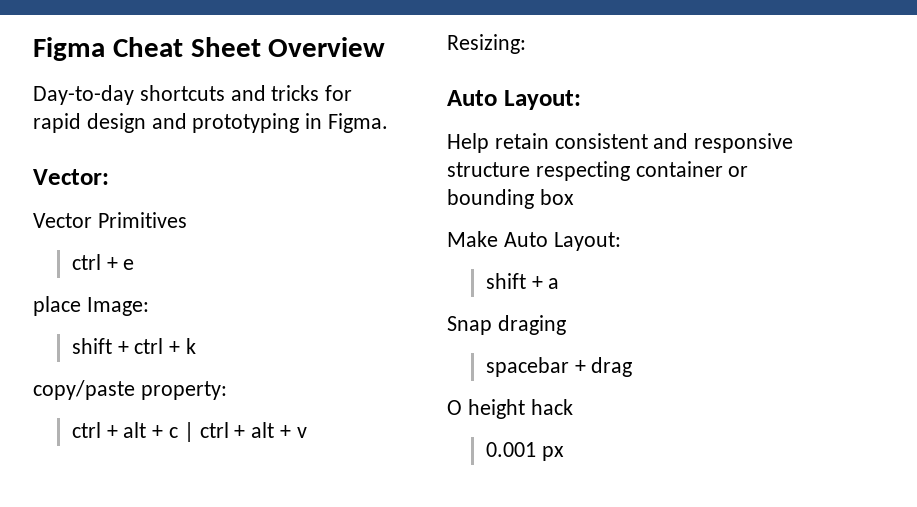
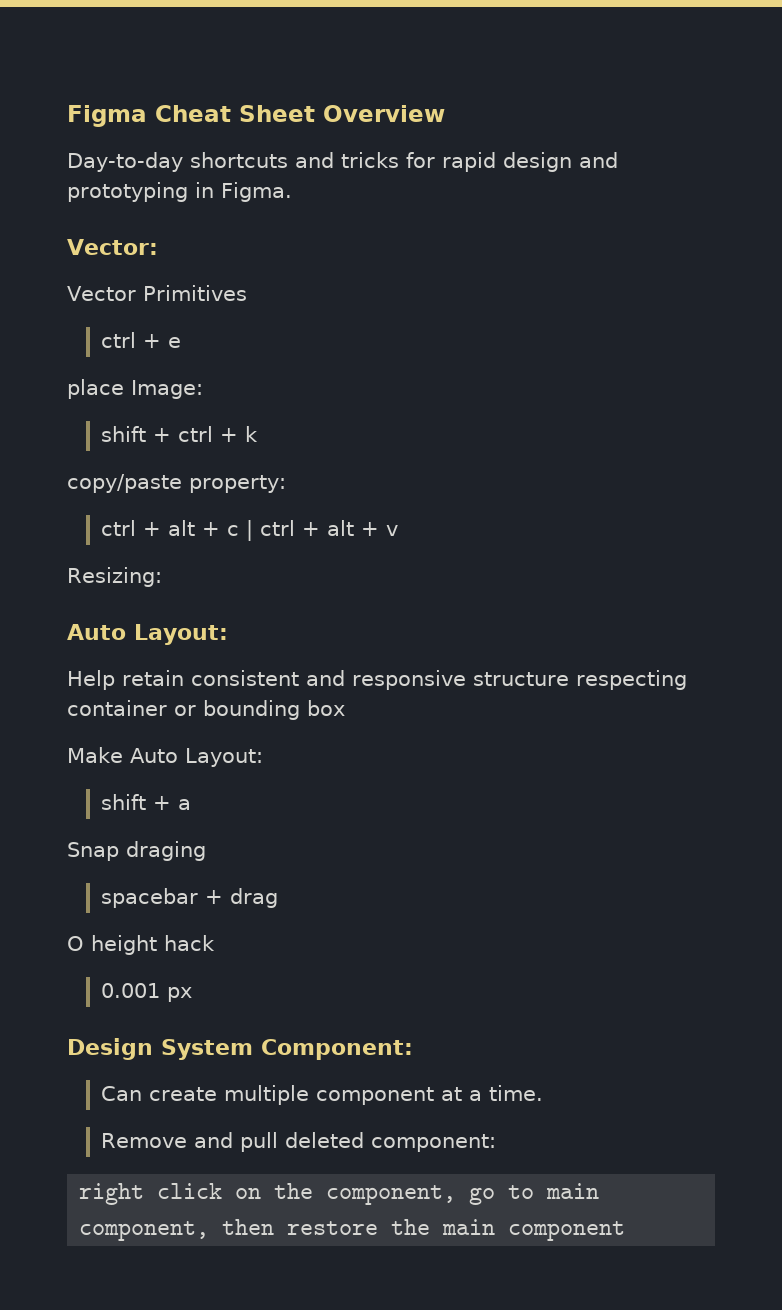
+ Design System Component:
+ Can create multiple component at a time.
+ Remove and pull deleted component:
+ right click on the component, go to main component, then restore the main component

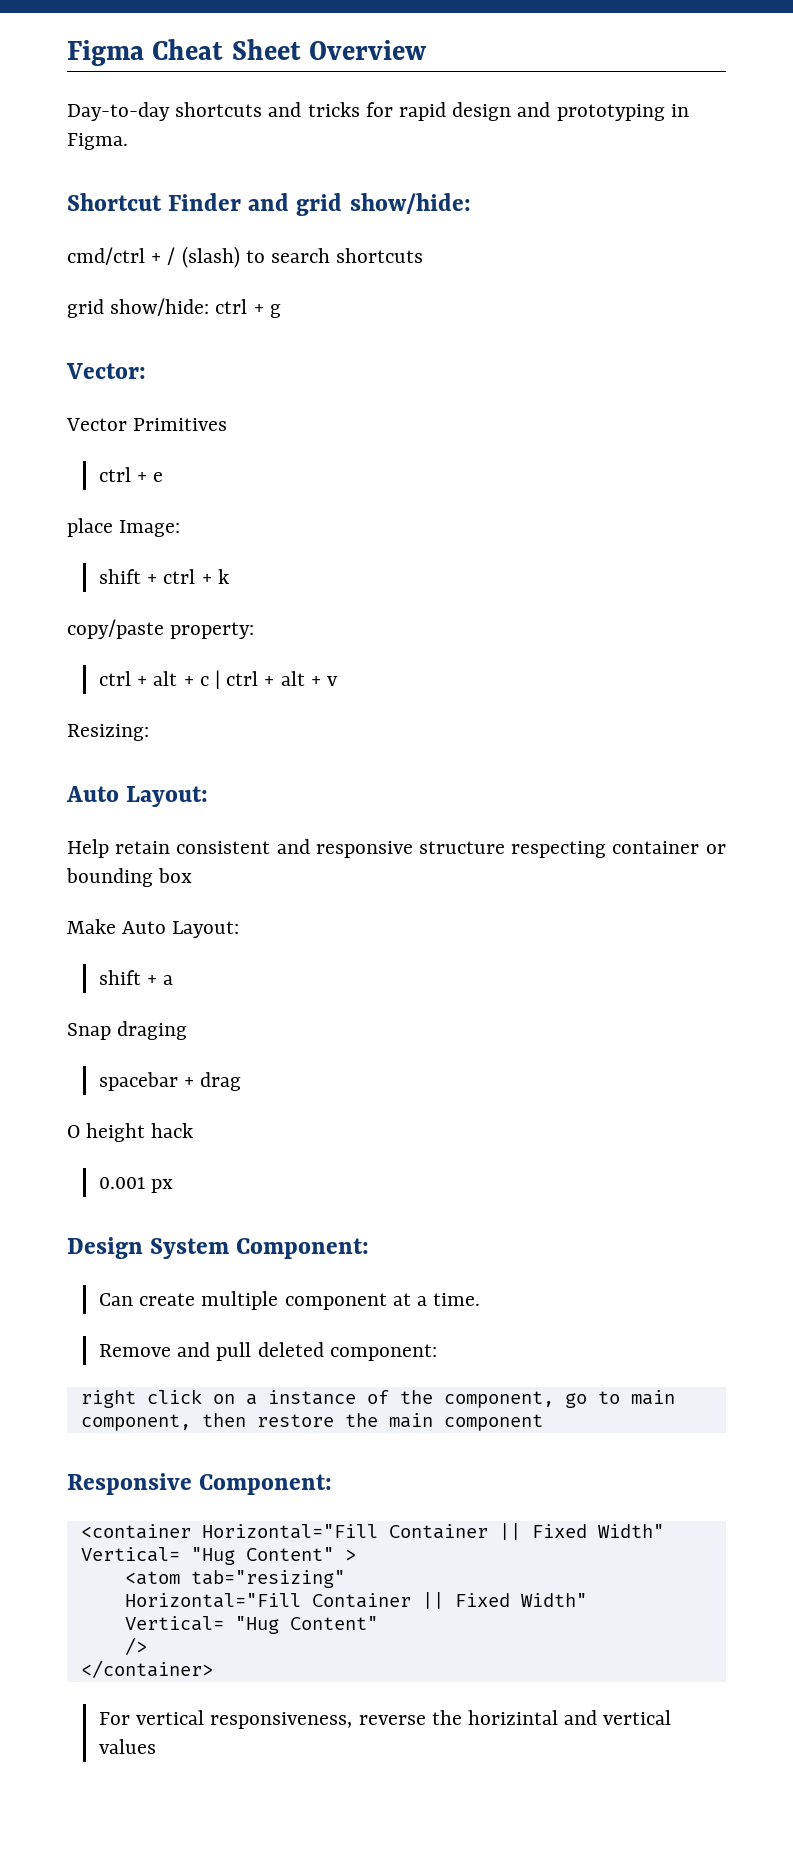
+ Shortcut Finder and grid show/hide:
+ cmd/ctrl + / (slash) to search shortcuts
+ grid show/hide: ctrl + g
- right click on the component, go to main component, then restore the main component
+ right click on a instance of the component, go to main component, then restore the main component
+ Responsive Component:
+ <container Horizontal="Fill Container || Fixed Width" Vertical= "Hug Content" >
+ <atom tab="resizing"
+ Horizontal="Fill Container || Fixed Width"
+ Vertical= "Hug Content"
+ />
+ </container>
+ For vertical responsiveness, reverse the horizintal and vertical values

